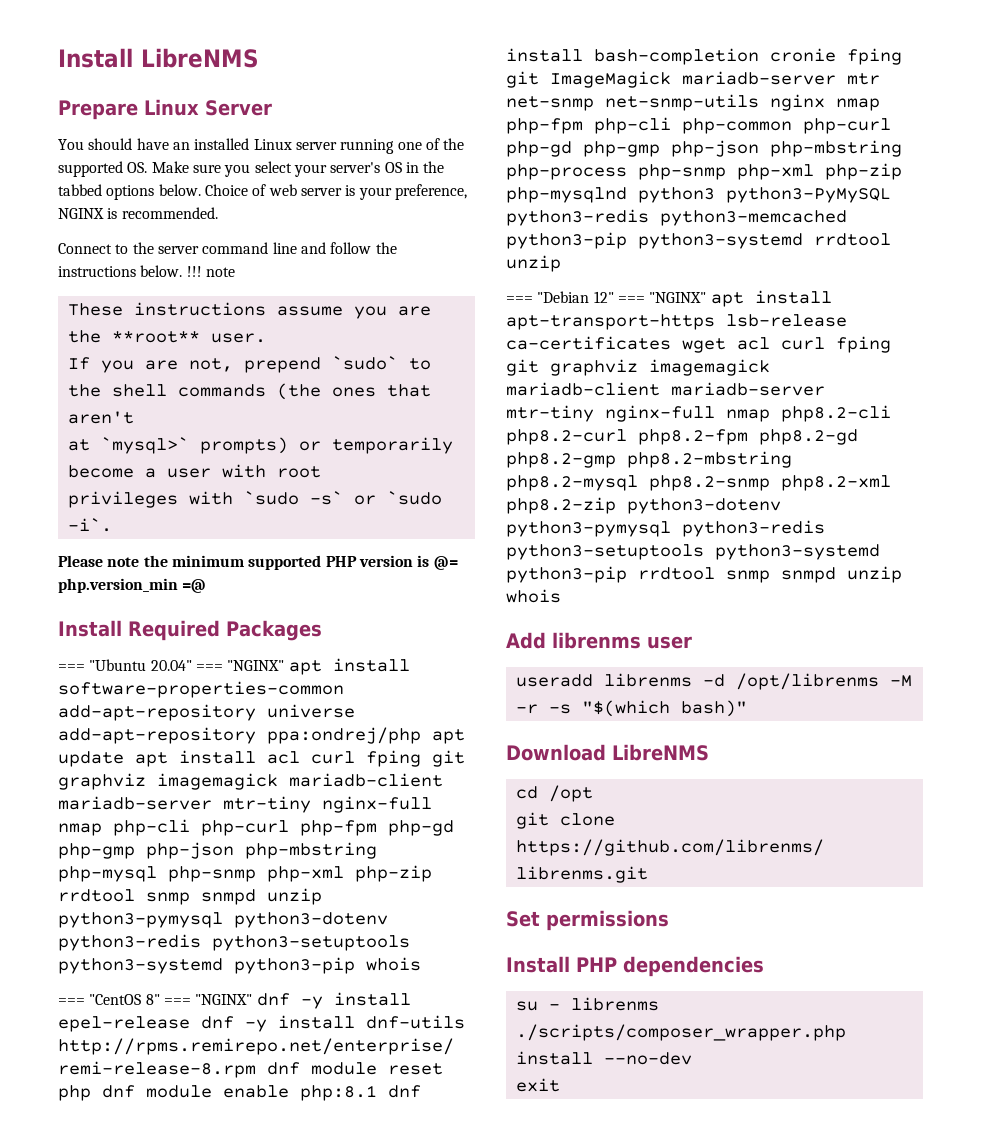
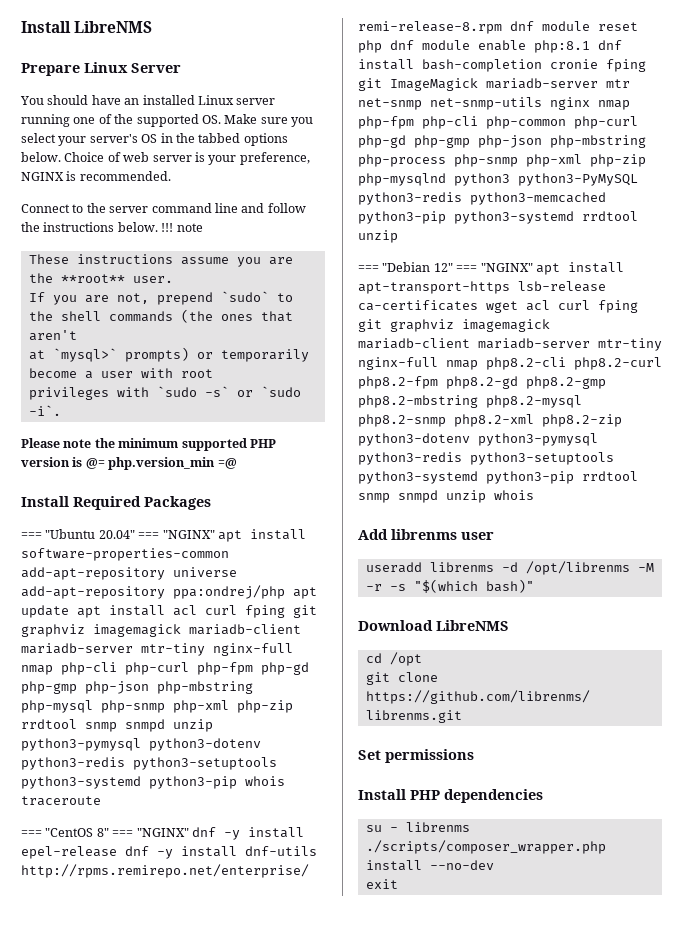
- === "Ubuntu 20.04" === "NGINX" apt install software-properties-common add-apt-repository universe add-apt-repository ppa:ondrej/php apt update apt install acl curl fping git graphviz imagemagick mariadb-client mariadb-server mtr-tiny nginx-full nmap php-cli php-curl php-fpm php-gd php-gmp php-json php-mbstring php-mysql php-snmp php-xml php-zip rrdtool snmp snmpd unzip python3-pymysql python3-dotenv python3-redis python3-setuptools python3-systemd python3-pip whois
+ === "Ubuntu 20.04" === "NGINX" apt install software-properties-common add-apt-repository universe add-apt-repository ppa:ondrej/php apt update apt install acl curl fping git graphviz imagemagick mariadb-client mariadb-server mtr-tiny nginx-full nmap php-cli php-curl php-fpm php-gd php-gmp php-json php-mbstring php-mysql php-snmp php-xml php-zip rrdtool snmp snmpd unzip python3-pymysql python3-dotenv python3-redis python3-setuptools python3-systemd python3-pip whois traceroute

